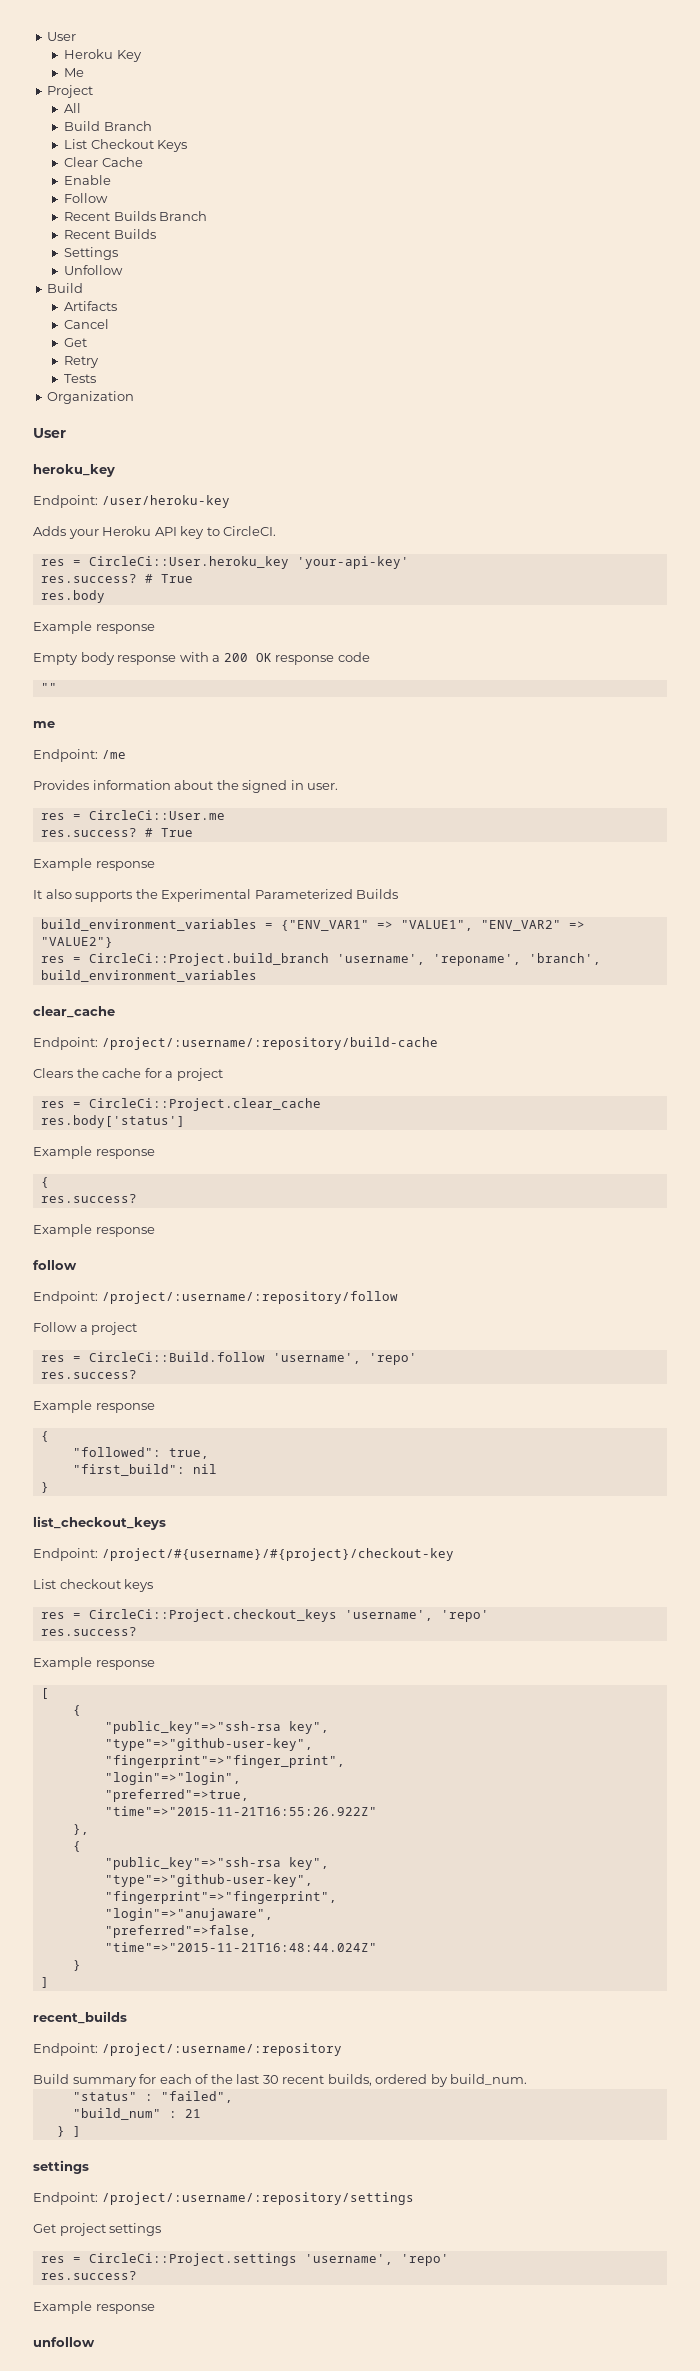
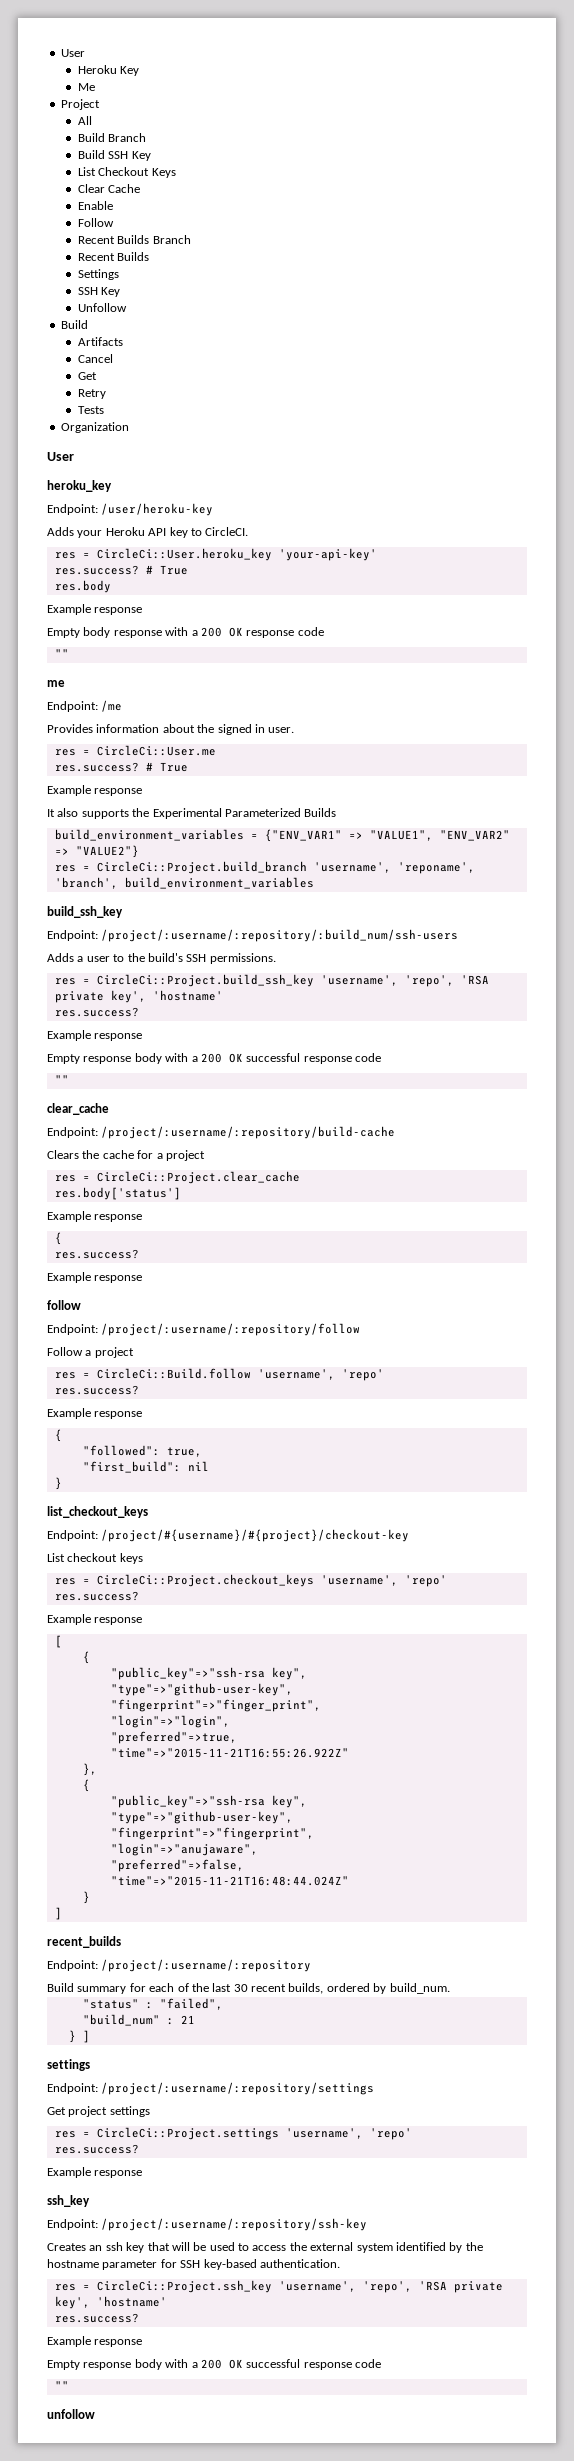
+ Build SSH Key
  Settings
+ SSH Key
+ build_ssh_key
+ Endpoint: /project/:username/:repository/:build_num/ssh-users
+ Adds a user to the build's SSH permissions.
+ res = CircleCi::Project.build_ssh_key 'username', 'repo', 'RSA private key', 'hostname'
+ res.success?
+ Example response
+ Empty response body with a 200 OK successful response code
+ ""
+ ssh_key
+ Endpoint: /project/:username/:repository/ssh-key
+ Creates an ssh key that will be used to access the external system identified by the hostname parameter for SSH key-based authentication.
+ res = CircleCi::Project.ssh_key 'username', 'repo', 'RSA private key', 'hostname'
+ res.success?
+ Example response
+ Empty response body with a 200 OK successful response code
+ ""

